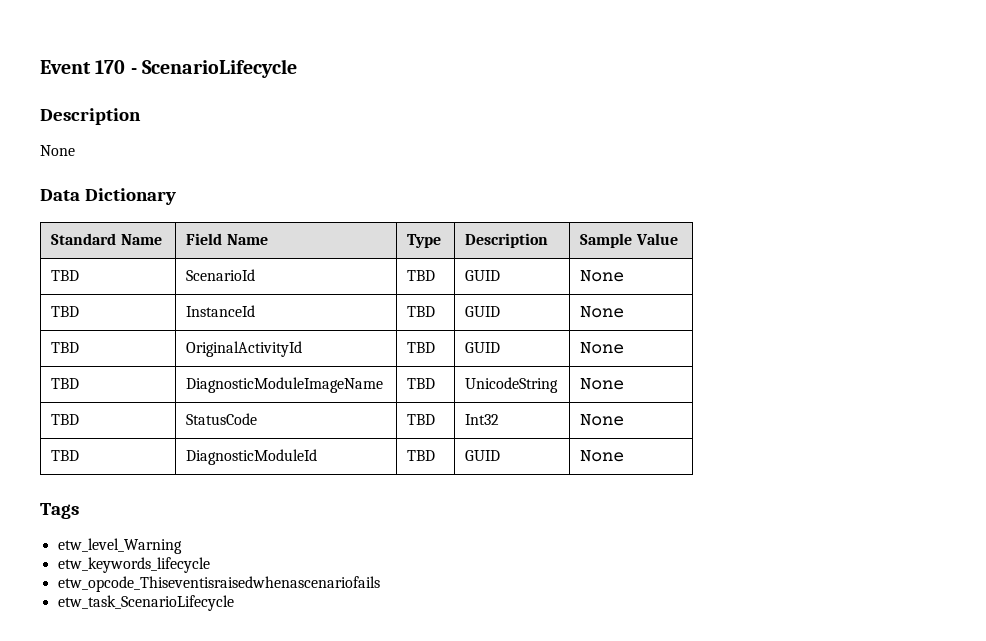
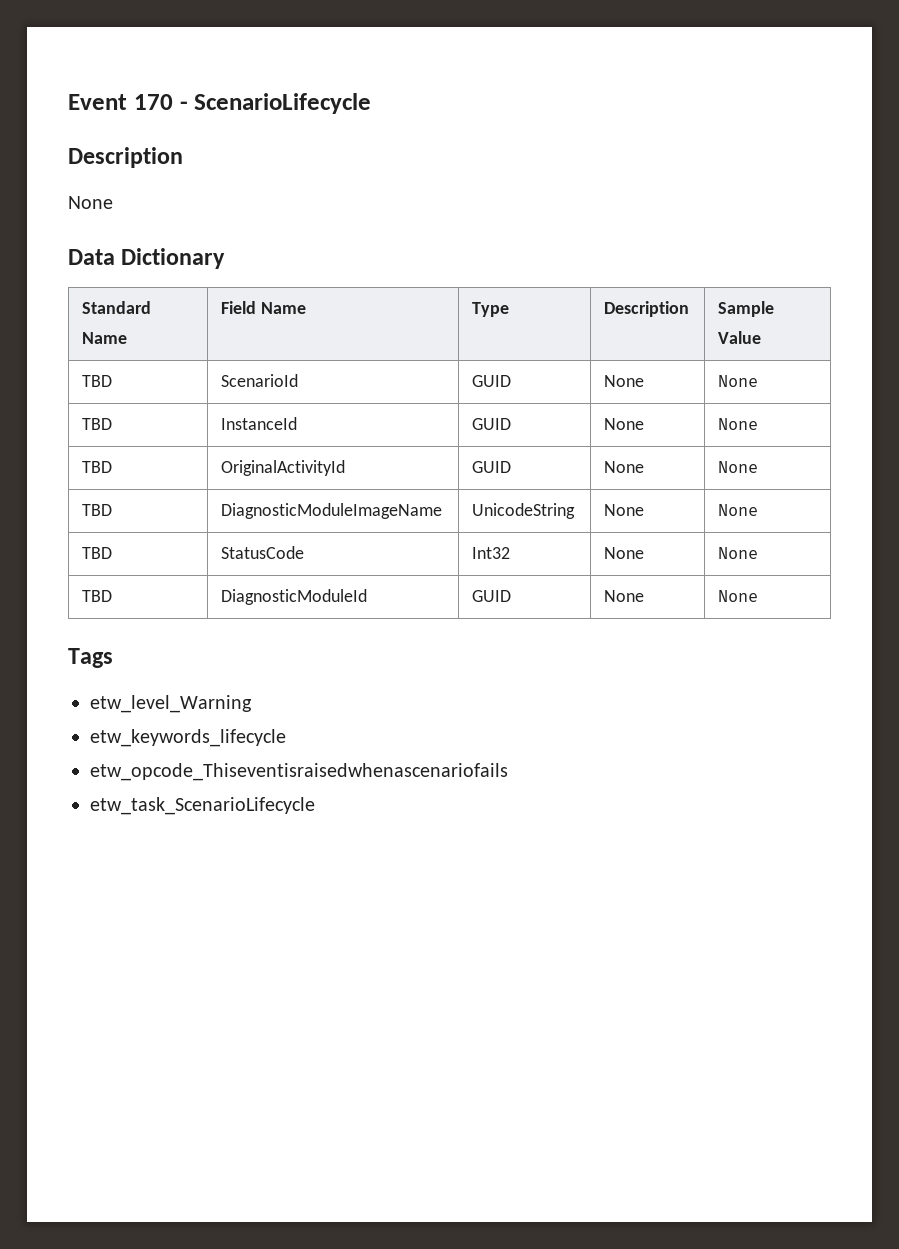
- TBD | ScenarioId | TBD | GUID | None
+ TBD | ScenarioId | GUID | None | None
- TBD | InstanceId | TBD | GUID | None
+ TBD | InstanceId | GUID | None | None
- TBD | OriginalActivityId | TBD | GUID | None
+ TBD | OriginalActivityId | GUID | None | None
- TBD | DiagnosticModuleImageName | TBD | UnicodeString | None
+ TBD | DiagnosticModuleImageName | UnicodeString | None | None
- TBD | StatusCode | TBD | Int32 | None
+ TBD | StatusCode | Int32 | None | None
- TBD | DiagnosticModuleId | TBD | GUID | None
+ TBD | DiagnosticModuleId | GUID | None | None

